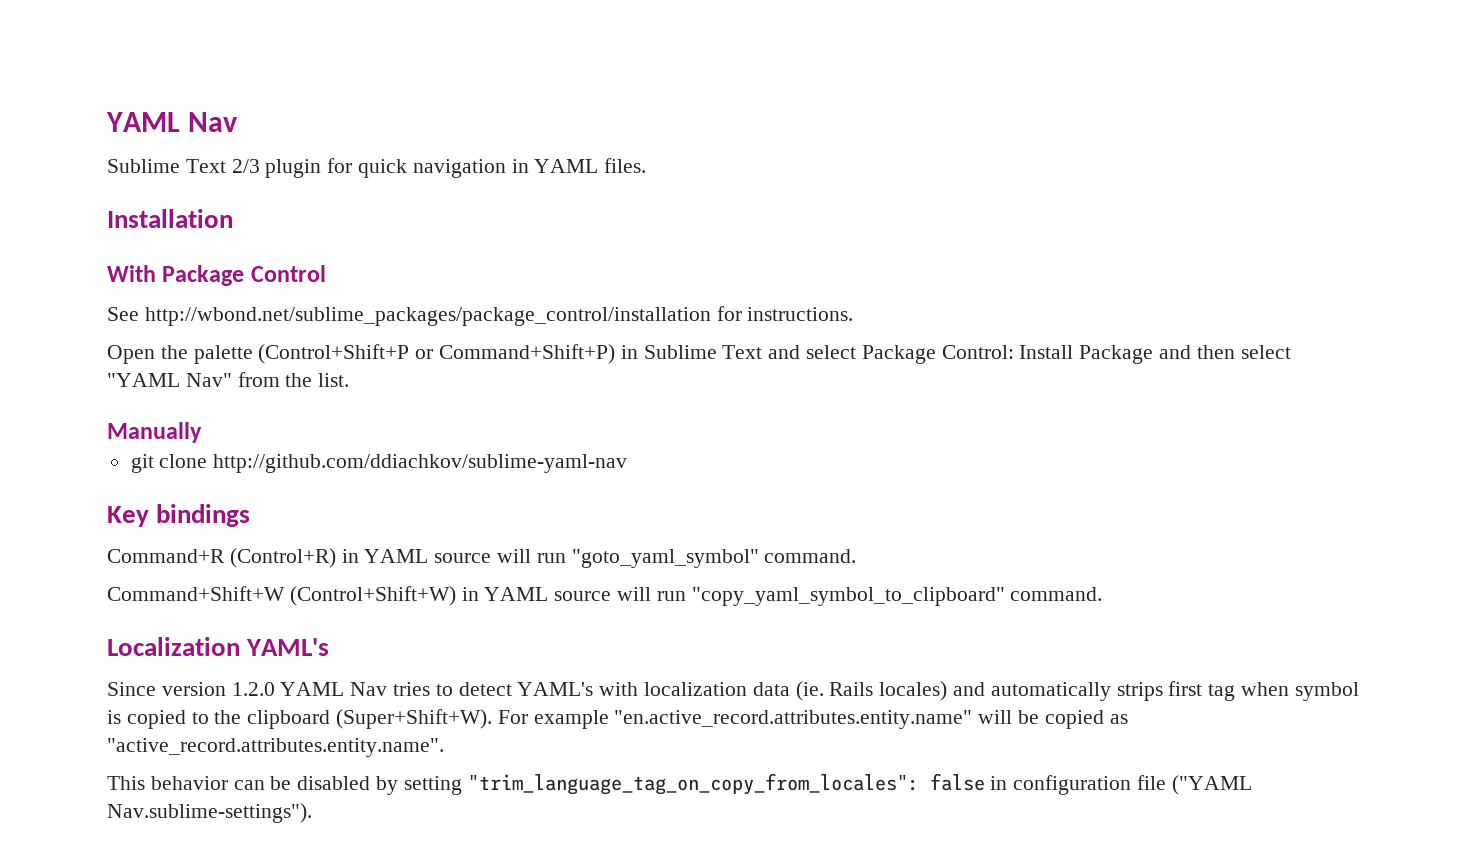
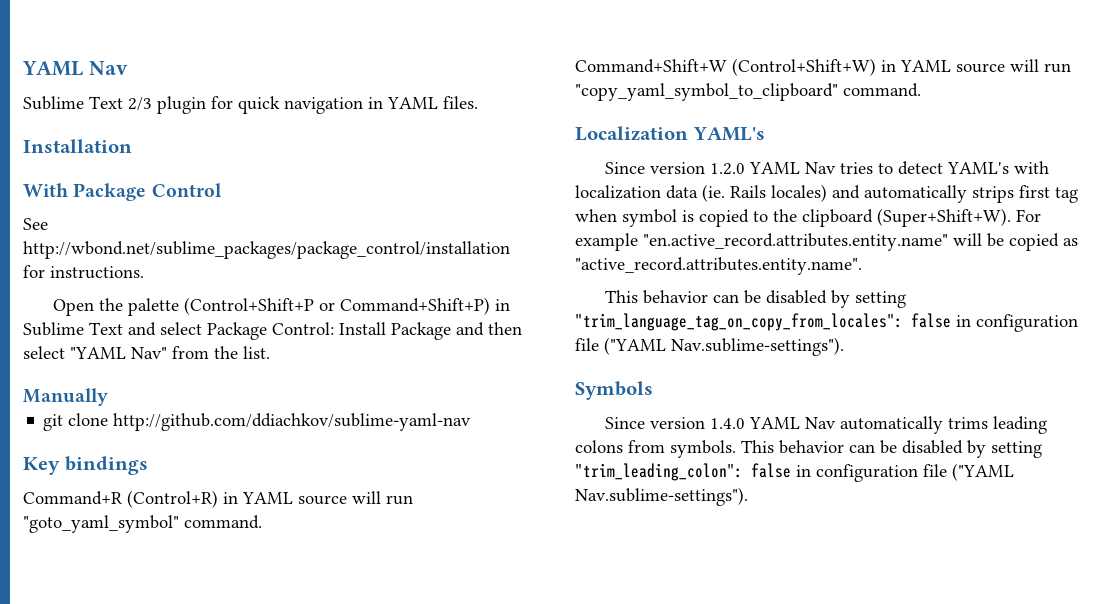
+ Symbols
+ Since version 1.4.0 YAML Nav automatically trims leading colons from symbols. This behavior can be disabled by setting "trim_leading_colon": false in configuration file ("YAML Nav.sublime-settings").

